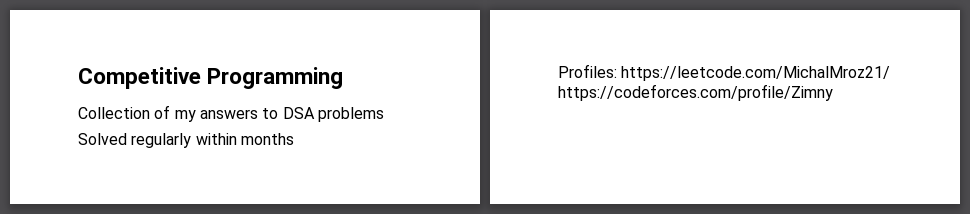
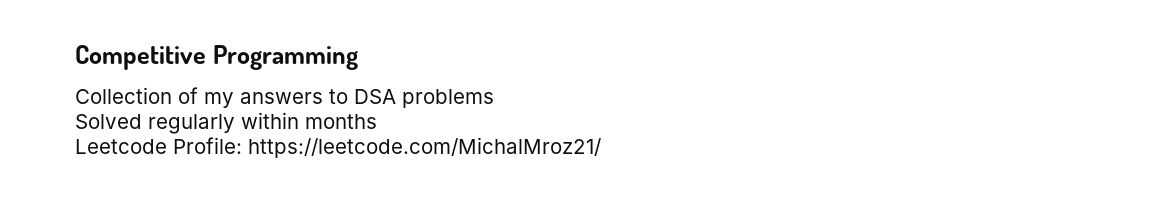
- Profiles: https://leetcode.com/MichalMroz21/ https://codeforces.com/profile/Zimny
+ Leetcode Profile: https://leetcode.com/MichalMroz21/

